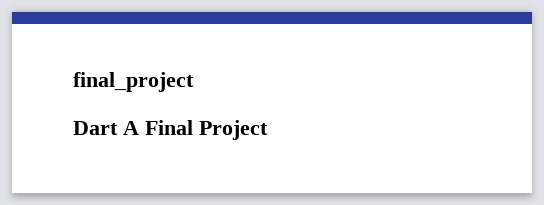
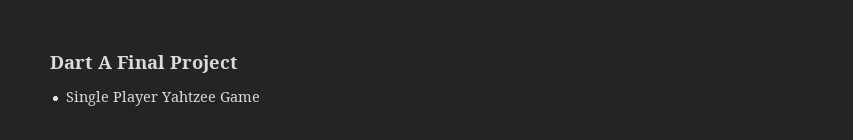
- final_project
+ Single Player Yahtzee Game

